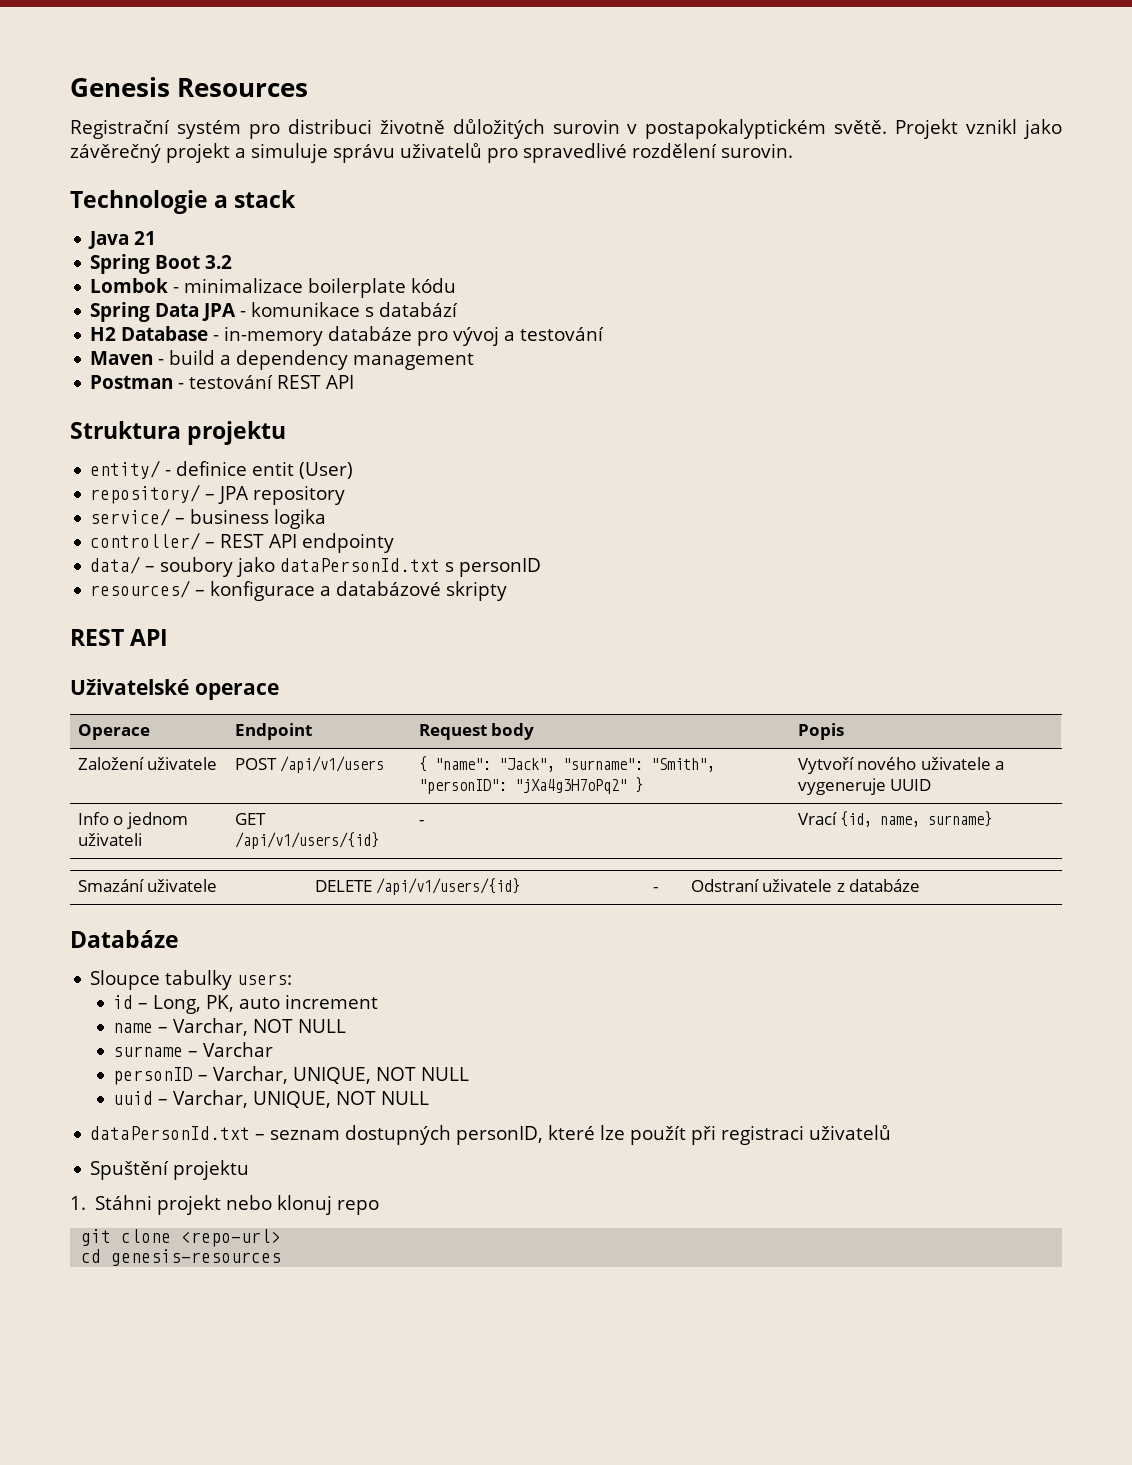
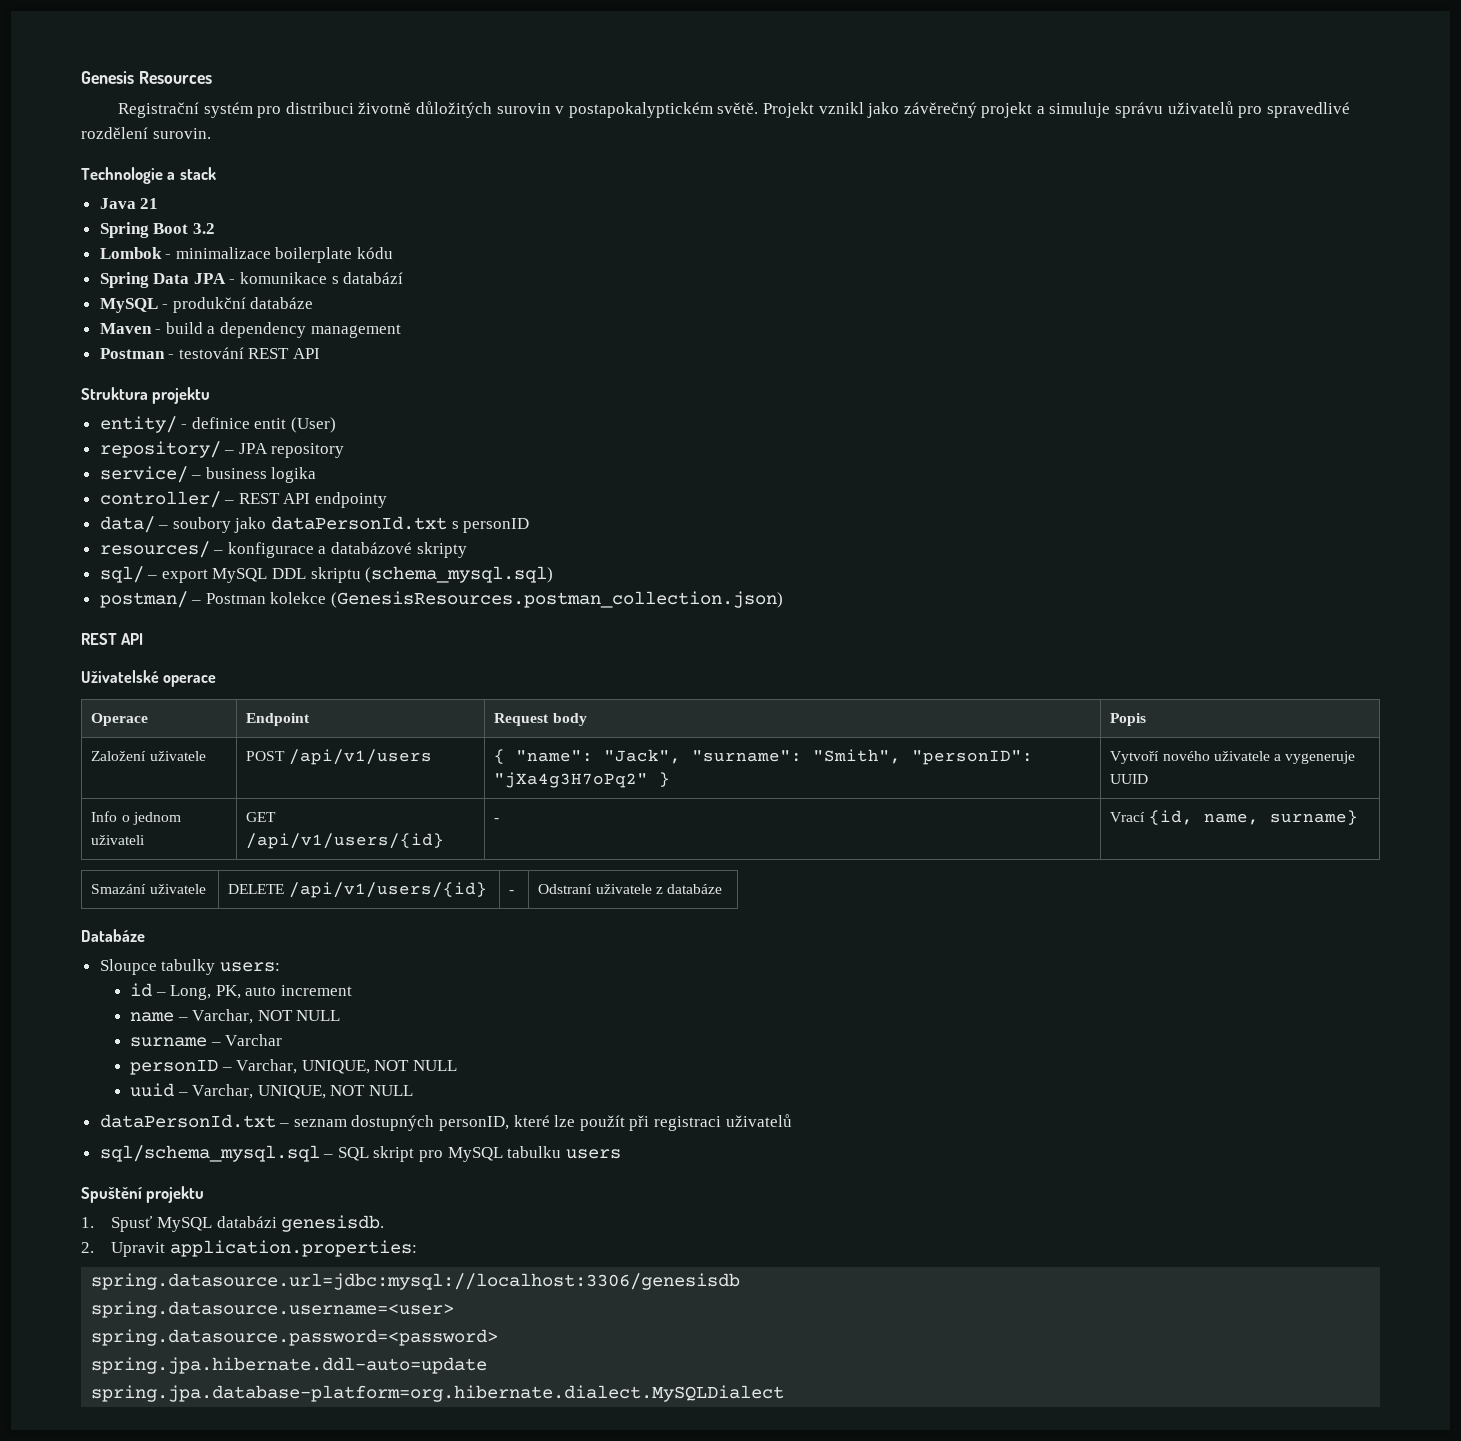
- H2 Database - in-memory databáze pro vývoj a testování
+ MySQL - produkční databáze
+ sql/ – export MySQL DDL skriptu (schema_mysql.sql)
+ postman/ – Postman kolekce (GenesisResources.postman_collection.json)
+ sql/schema_mysql.sql – SQL skript pro MySQL tabulku users
  Spuštění projektu
- 1. Stáhni projekt nebo klonuj repo
- git clone <repo-url>
- cd genesis-resources
+ 1. Spusť MySQL databázi genesisdb.
+ 2. Upravit application.properties:
+ spring.datasource.url=jdbc:mysql://localhost:3306/genesisdb
+ spring.datasource.username=<user>
+ spring.datasource.password=<password>
+ spring.jpa.hibernate.ddl-auto=update
+ spring.jpa.database-platform=org.hibernate.dialect.MySQLDialect

